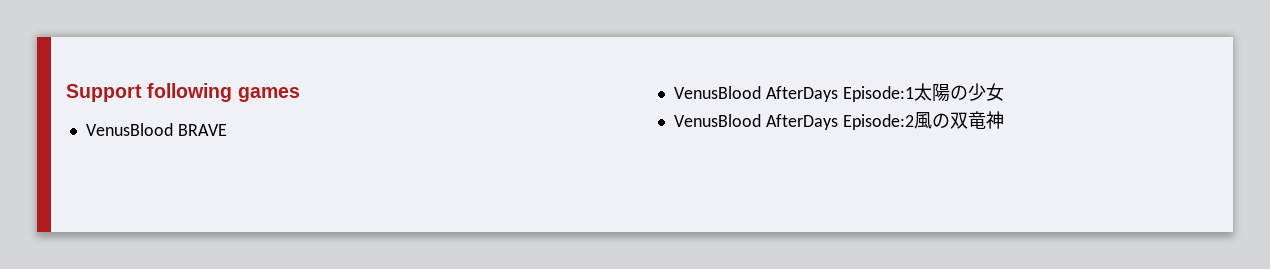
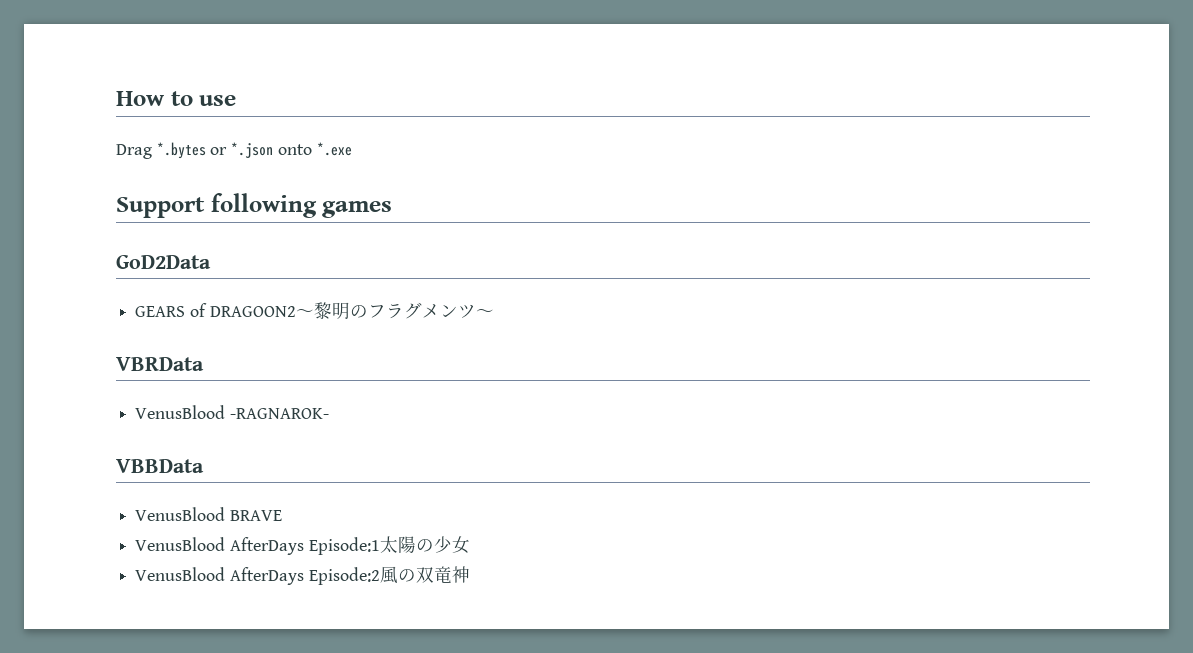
+ How to use
+ Drag *.bytes or *.json onto *.exe
  Support following games
+ GoD2Data
+ GEARS of DRAGOON2〜黎明のフラグメンツ〜
+ VBRData
+ VenusBlood -RAGNAROK-
+ VBBData

